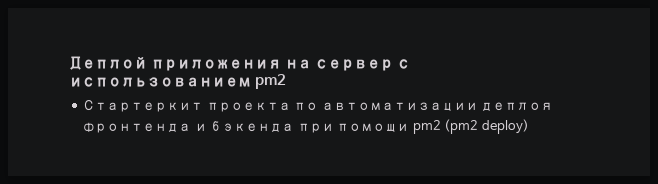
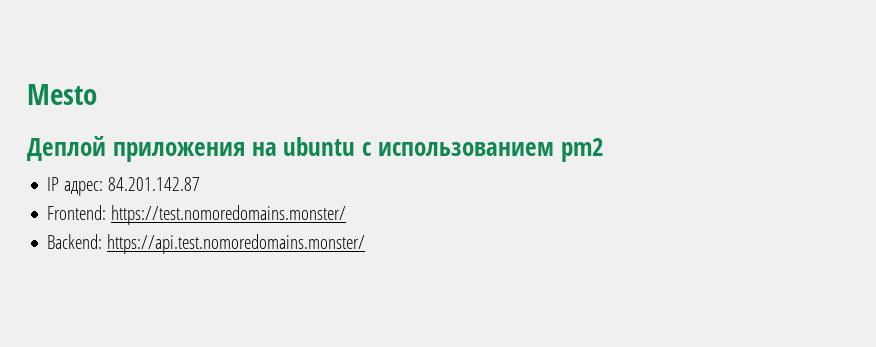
+ Mesto
- Деплой приложения на сервер с использованием pm2
+ Деплой приложения на ubuntu с использованием pm2
- Стартеркит проекта по автоматизации деплоя фронтенда и бэкенда при помощи pm2 (pm2 deploy)
+ IP адрес: 84.201.142.87
+ Frontend: https://test.nomoredomains.monster/
+ Backend: https://api.test.nomoredomains.monster/

